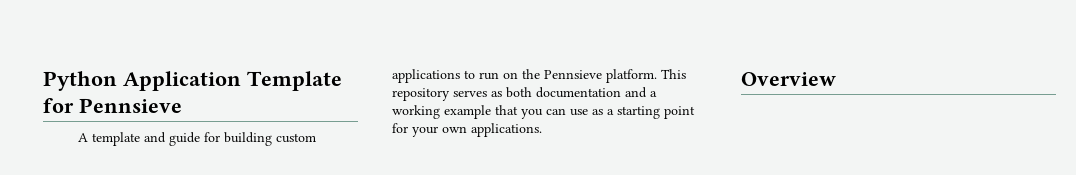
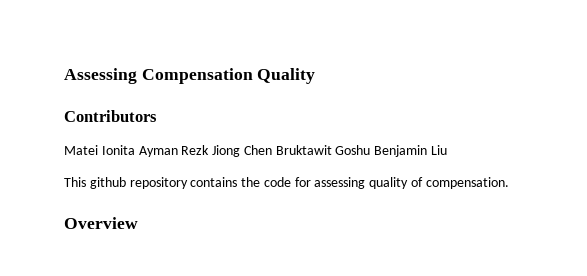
- Python Application Template for Pennsieve
- A template and guide for building custom applications to run on the Pennsieve platform. This repository serves as both documentation and a working example that you can use as a starting point for your own applications.
+ Assessing Compensation Quality
+ Contributors
+ Matei Ionita Ayman Rezk Jiong Chen Bruktawit Goshu Benjamin Liu
+ This github repository contains the code for assessing quality of compensation.

